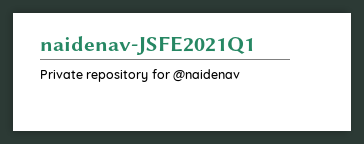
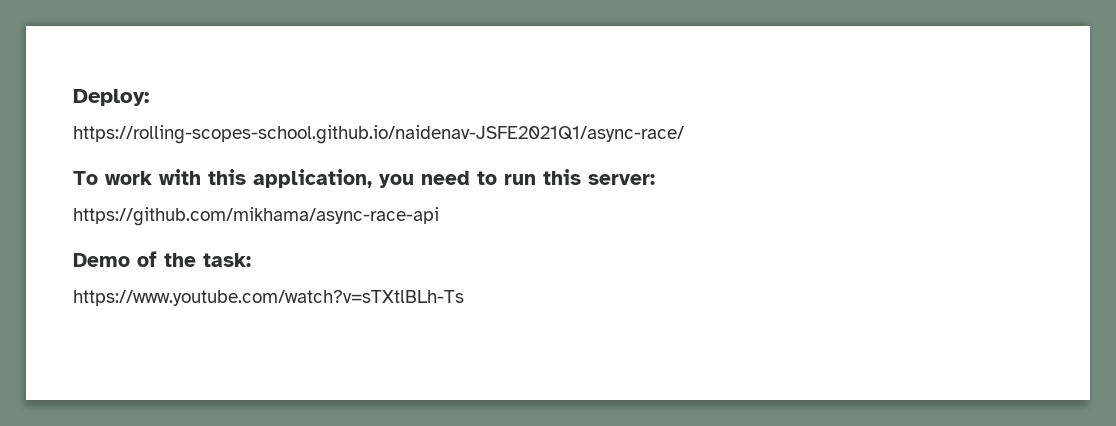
- naidenav-JSFE2021Q1
- Private repository for @naidenav
+ Deploy:
+ https://rolling-scopes-school.github.io/naidenav-JSFE2021Q1/async-race/
+ To work with this application, you need to run this server:
+ https://github.com/mikhama/async-race-api
+ Demo of the task:
+ https://www.youtube.com/watch?v=sTXtlBLh-Ts

